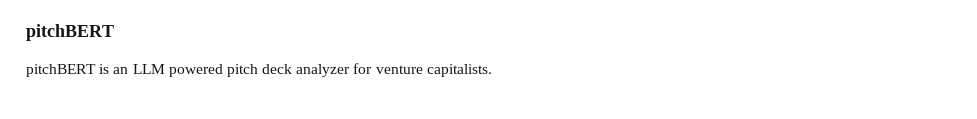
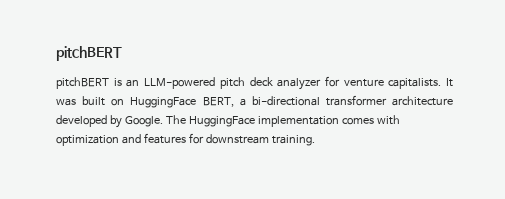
- pitchBERT is an LLM powered pitch deck analyzer for venture capitalists.
+ pitchBERT is an LLM-powered pitch deck analyzer for venture capitalists.
+ It was built on HuggingFace BERT, a bi-directional transformer architecture developed by Google. The HuggingFace implementation comes with optimization and features for downstream training.

